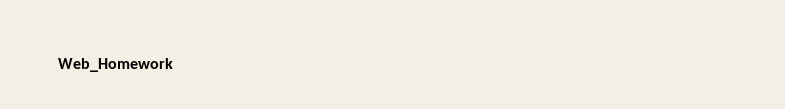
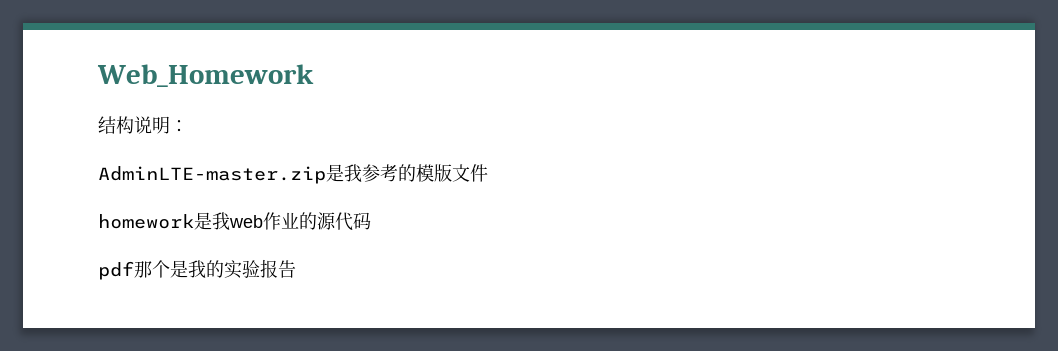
+ 结构说明：
+ AdminLTE-master.zip是我参考的模版文件
+ homework是我web作业的源代码
+ pdf那个是我的实验报告

